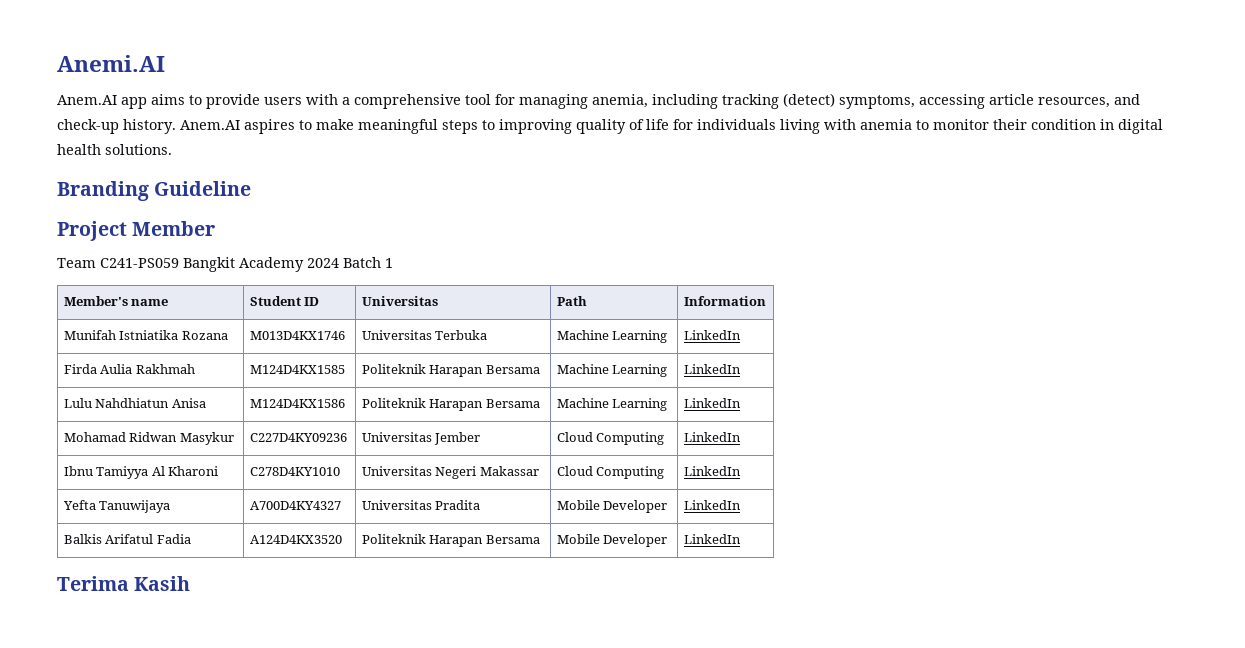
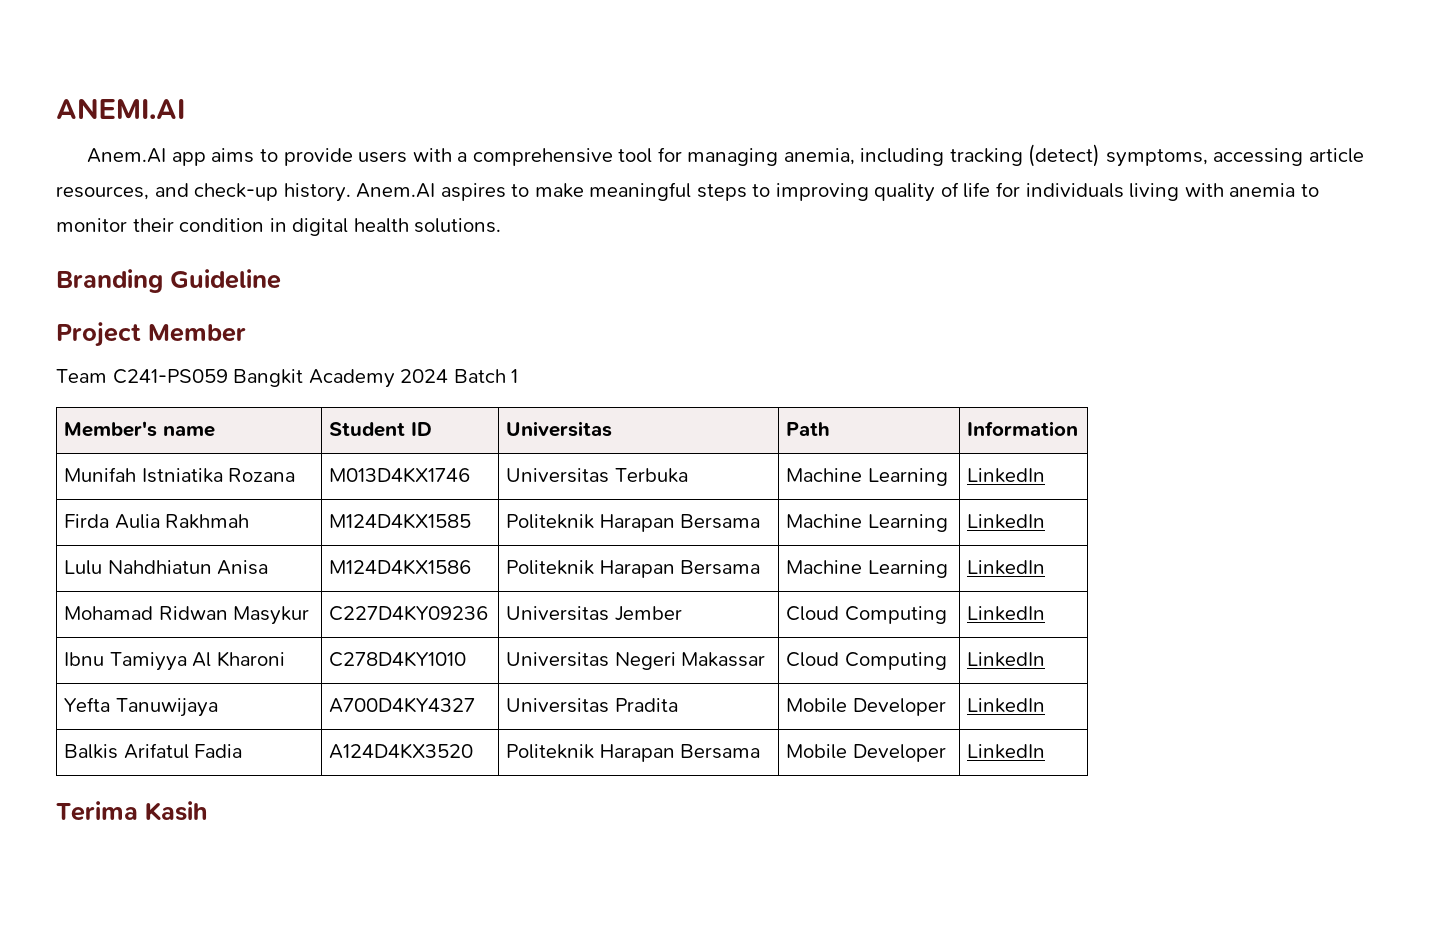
- Anemi.AI
+ ANEMI.AI

